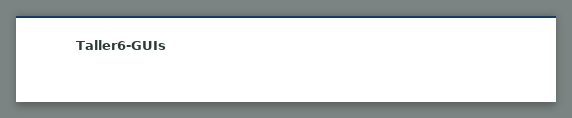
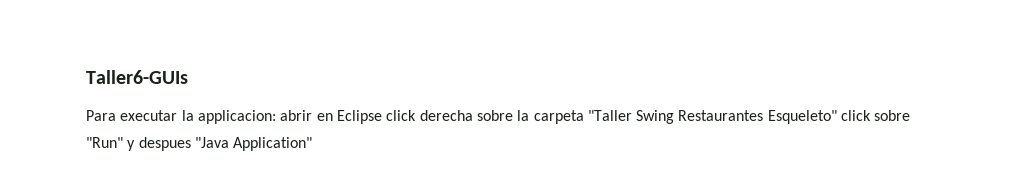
+ Para executar la applicacion: abrir en Eclipse click derecha sobre la carpeta "Taller Swing Restaurantes Esqueleto" click sobre "Run" y despues "Java Application"

